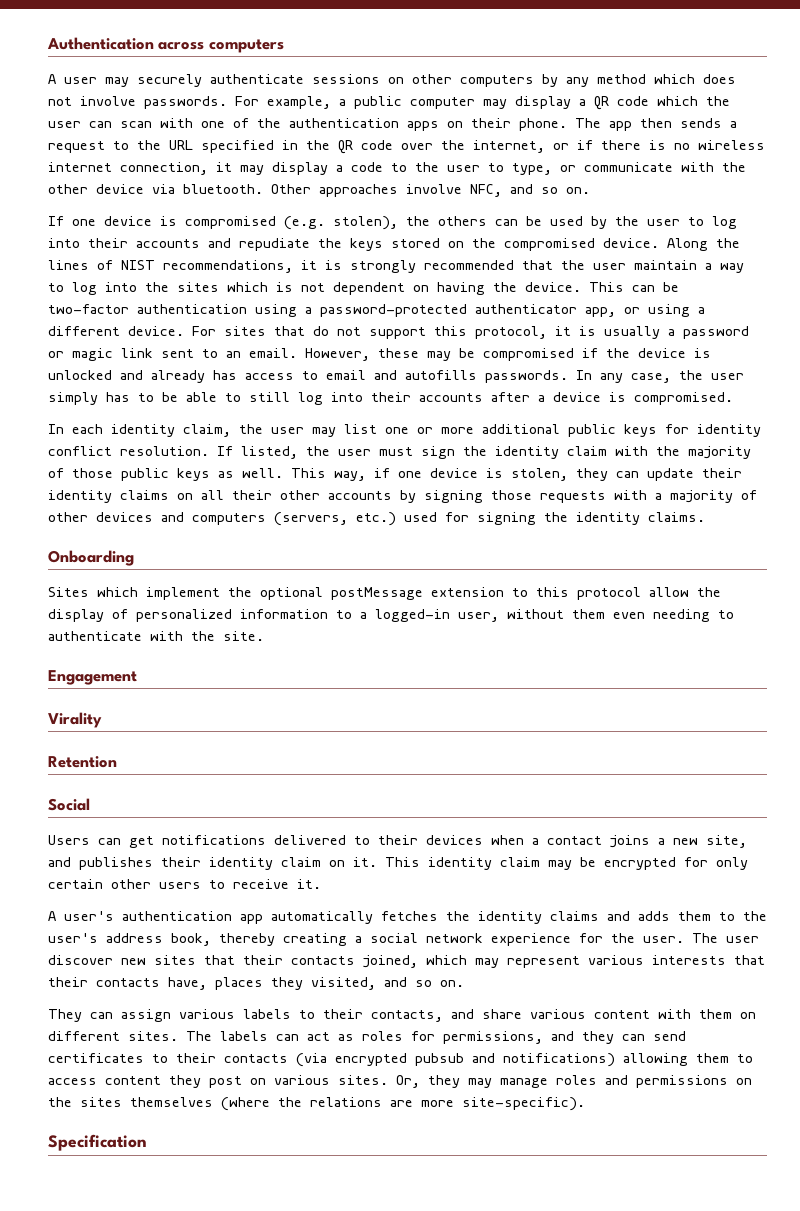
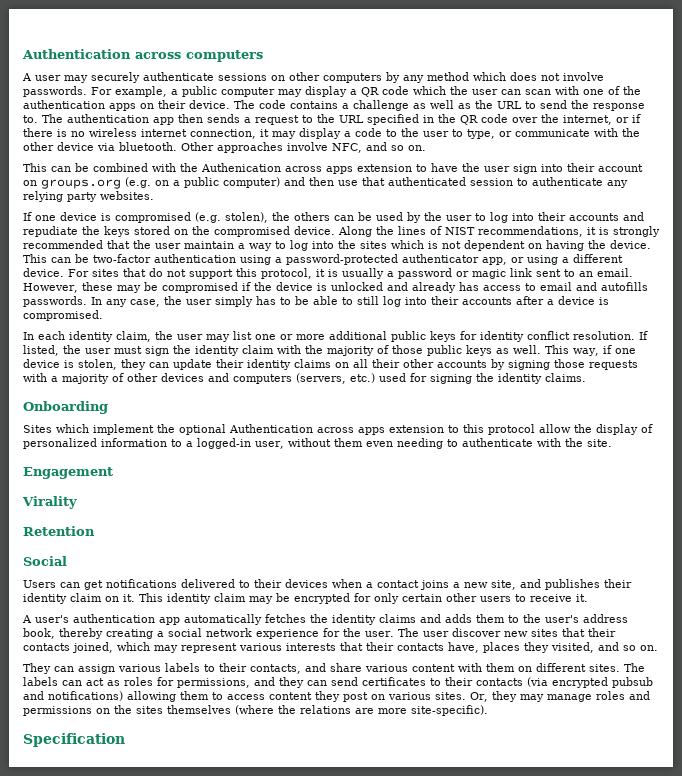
- For example, a public computer may display a QR code which the user can scan with one of the authentication apps on their phone. The app then sends a request to the URL specified in the QR code over the internet, or if there is no wireless internet connection, it may display a code to the user to type, or communicate with the other device via bluetooth.
+ For example, a public computer may display a QR code which the user can scan with one of the authentication apps on their device. The code contains a challenge as well as the URL to send the response to. The authentication app then sends a request to the URL specified in the QR code over the internet, or if there is no wireless internet connection, it may display a code to the user to type, or communicate with the other device via bluetooth.
+ This can be combined with the Authenication across apps extension to have the user sign into their account on groups.org (e.g. on a public computer) and then use that authenticated session to authenticate any relying party websites.
- Sites which implement the optional postMessage extension to this protocol allow the display of personalized information to a logged-in user, without them even needing to authenticate with the site.
+ Sites which implement the optional Authentication across apps extension to this protocol allow the display of personalized information to a logged-in user, without them even needing to authenticate with the site.

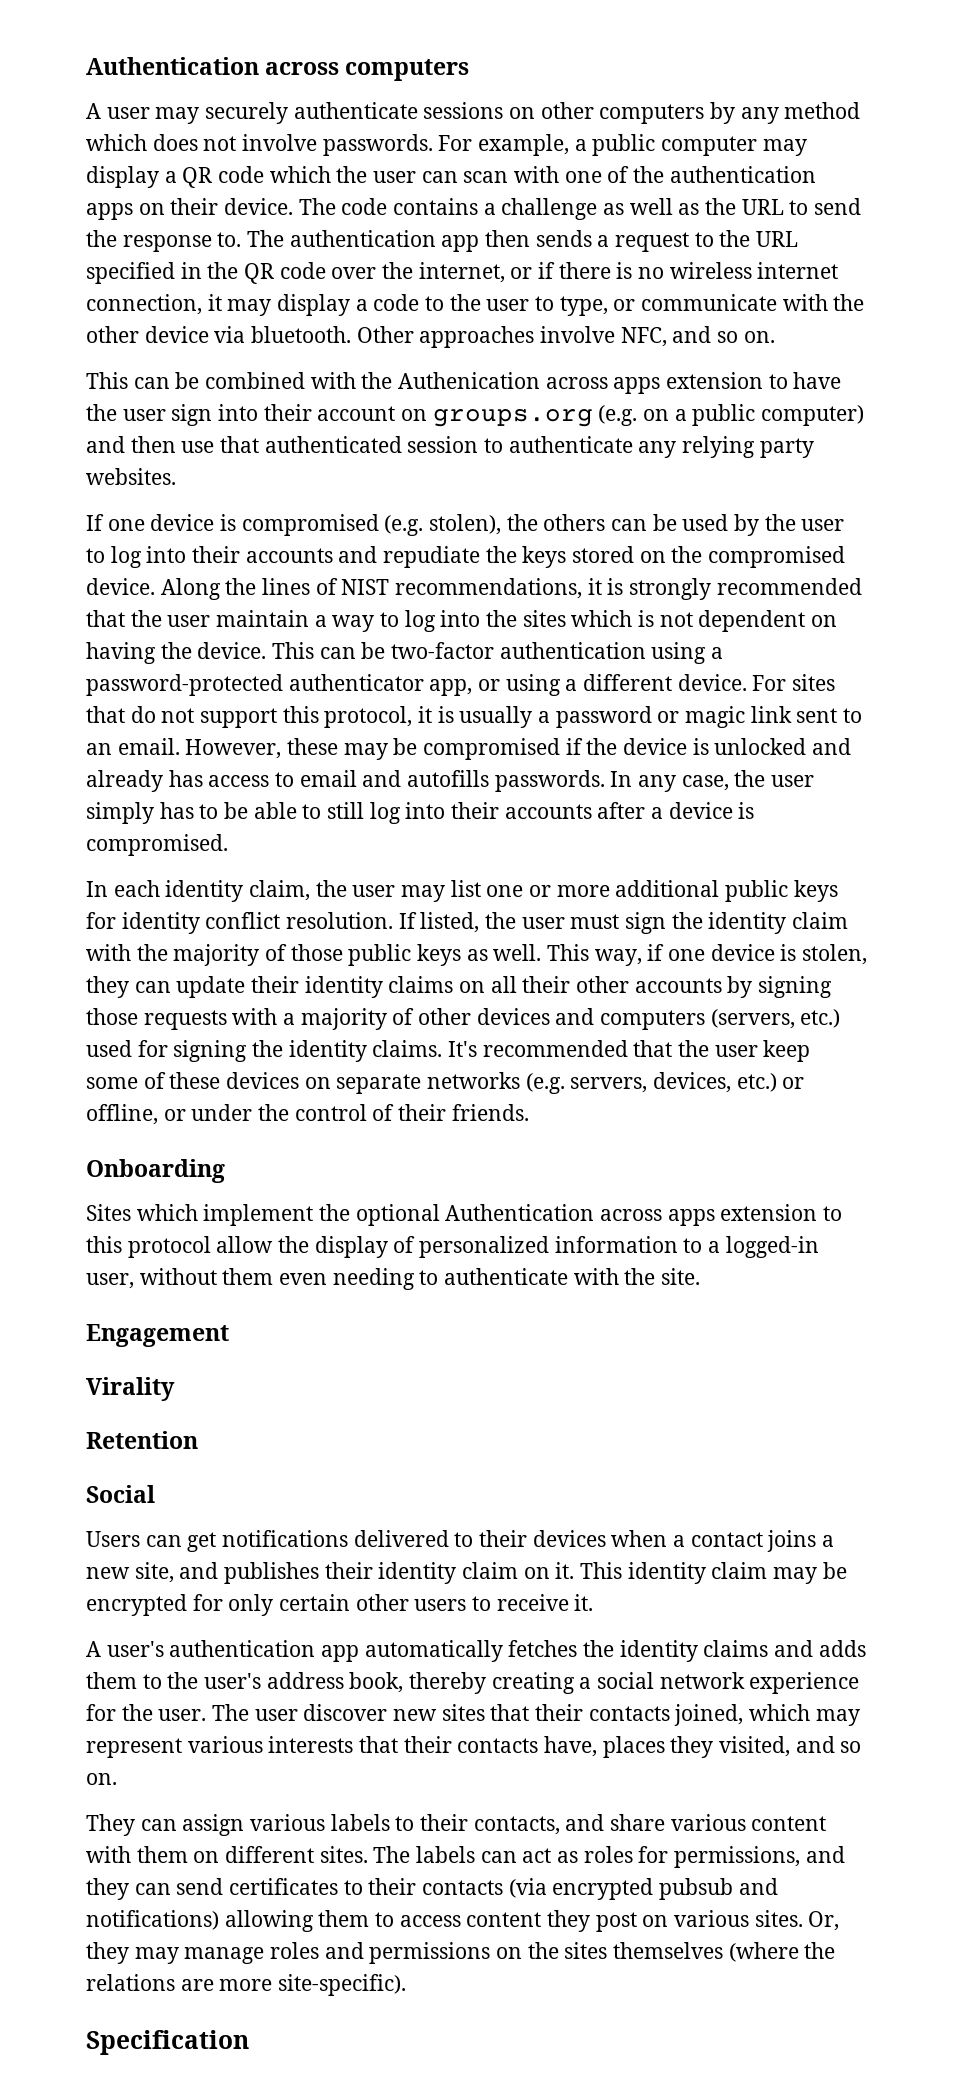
+ It's recommended that the user keep some of these devices on separate networks (e.g. servers, devices, etc.) or offline, or under the control of their friends.

